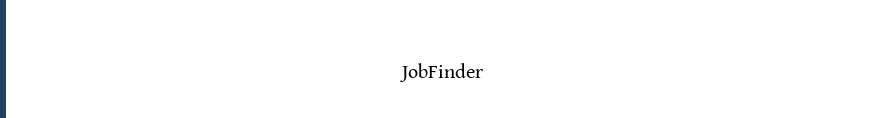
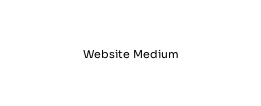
- JobFinder
+ Website Medium

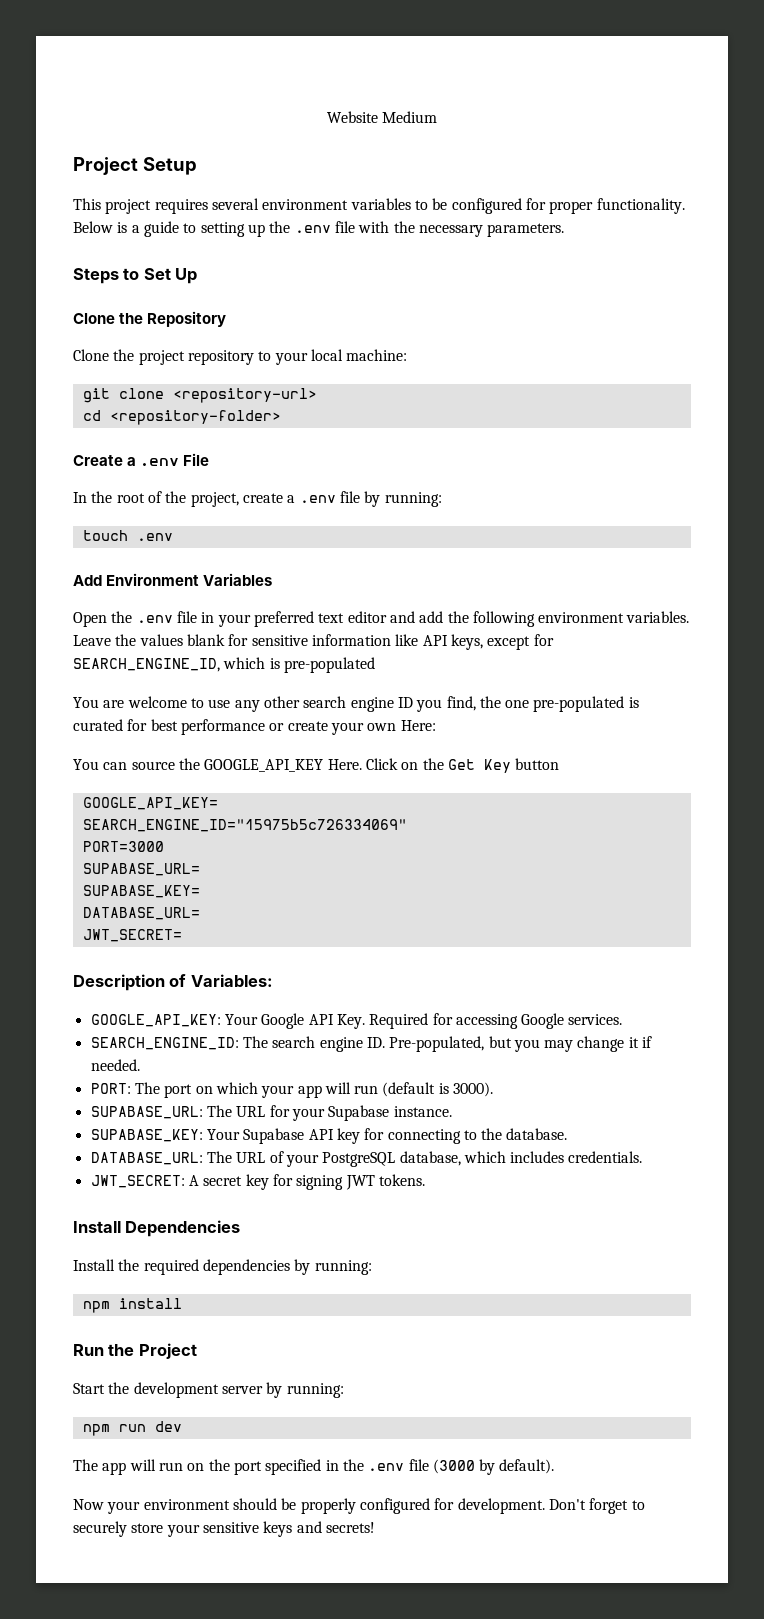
+ Project Setup
+ This project requires several environment variables to be configured for proper functionality. Below is a guide to setting up the .env file with the necessary parameters.
+ Steps to Set Up
+ Clone the Repository
+ Clone the project repository to your local machine:
+ git clone <repository-url>
+ cd <repository-folder>
+ Create a .env File
+ In the root of the project, create a .env file by running:
+ touch .env
+ Add Environment Variables
+ Open the .env file in your preferred text editor and add the following environment variables. Leave the values blank for sensitive information like API keys, except for SEARCH_ENGINE_ID, which is pre-populated
+ You are welcome to use any other search engine ID you find, the one pre-populated is curated for best performance or create your own Here:
+ You can source the GOOGLE_API_KEY Here. Click on the Get Key button
+ GOOGLE_API_KEY=
+ SEARCH_ENGINE_ID="15975b5c726334069"
+ PORT=3000
+ SUPABASE_URL=
+ SUPABASE_KEY=
+ DATABASE_URL=
+ JWT_SECRET=
+ Description of Variables:
+ GOOGLE_API_KEY: Your Google API Key. Required for accessing Google services.
+ SEARCH_ENGINE_ID: The search engine ID. Pre-populated, but you may change it if needed.
+ PORT: The port on which your app will run (default is 3000).
+ SUPABASE_URL: The URL for your Supabase instance.
+ SUPABASE_KEY: Your Supabase API key for connecting to the database.
+ DATABASE_URL: The URL of your PostgreSQL database, which includes credentials.
+ JWT_SECRET: A secret key for signing JWT tokens.
+ Install Dependencies
+ Install the required dependencies by running:
+ npm install
+ Run the Project
+ Start the development server by running:
+ npm run dev
+ The app will run on the port specified in the .env file (3000 by default).
+ Now your environment should be properly configured for development. Don't forget to securely store your sensitive keys and secrets!

